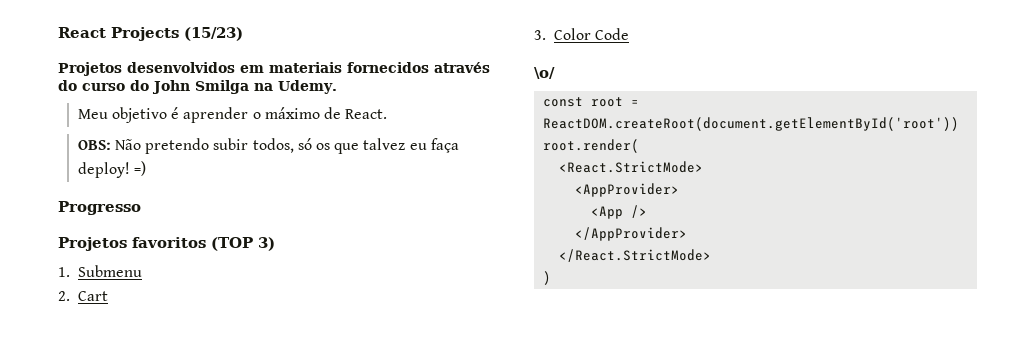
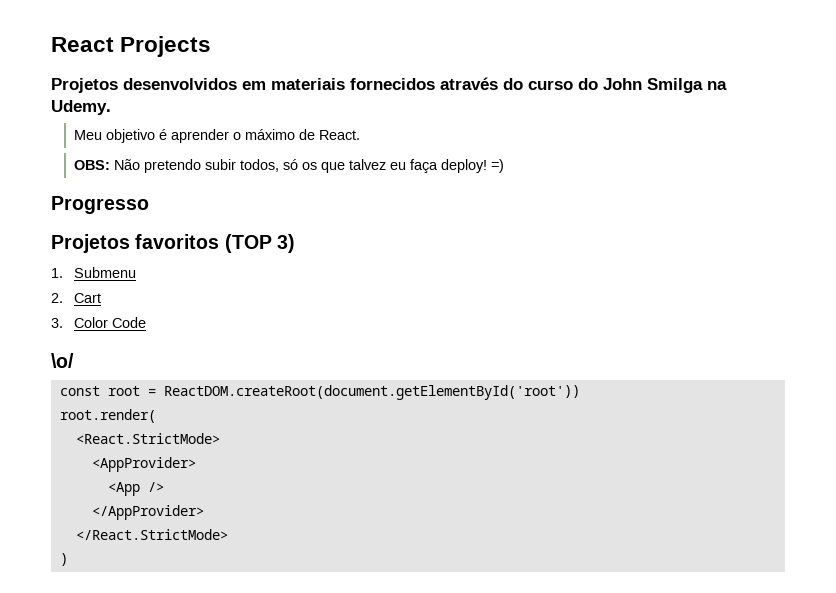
- React Projects (15/23)
+ React Projects

